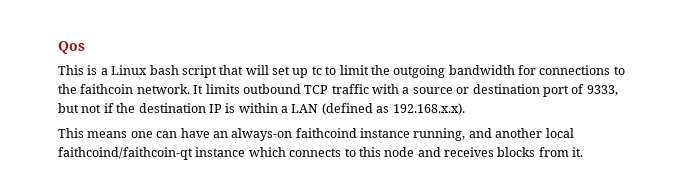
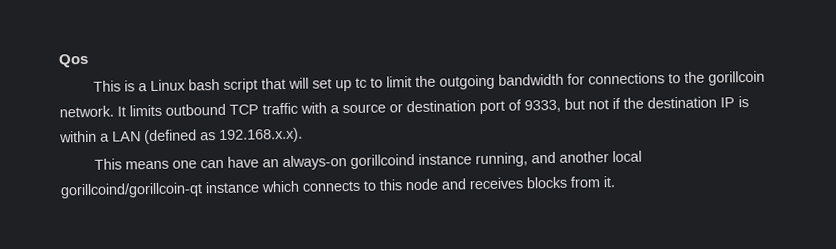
- This is a Linux bash script that will set up tc to limit the outgoing bandwidth for connections to the faithcoin network.
+ This is a Linux bash script that will set up tc to limit the outgoing bandwidth for connections to the gorillcoin network.
- This means one can have an always-on faithcoind instance running, and another local faithcoind/faithcoin-qt instance which connects to this node and receives blocks from it.
+ This means one can have an always-on gorillcoind instance running, and another local gorillcoind/gorillcoin-qt instance which connects to this node and receives blocks from it.

